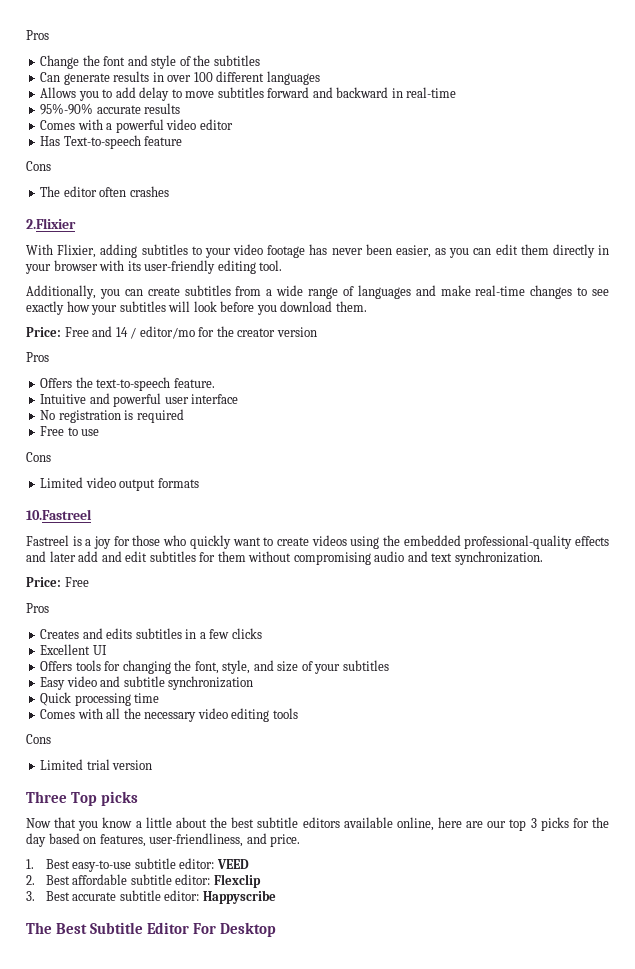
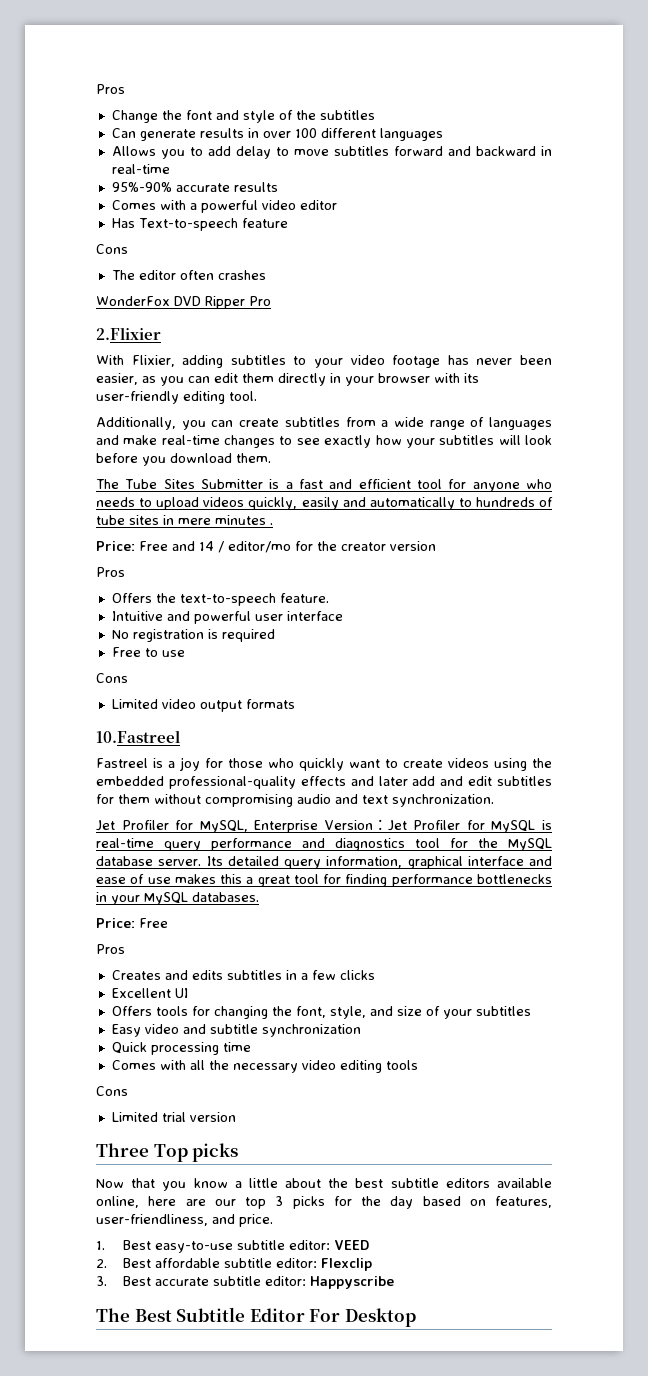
+ WonderFox DVD Ripper Pro
+ The Tube Sites Submitter is a fast and efficient tool for anyone who needs to upload videos quickly, easily and automatically to hundreds of tube sites in mere minutes .
+ Jet Profiler for MySQL, Enterprise Version：Jet Profiler for MySQL is real-time query performance and diagnostics tool for the MySQL database server. Its detailed query information, graphical interface and ease of use makes this a great tool for finding performance bottlenecks in your MySQL databases.

